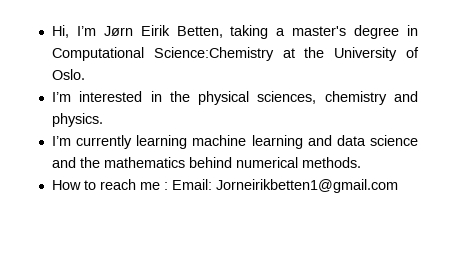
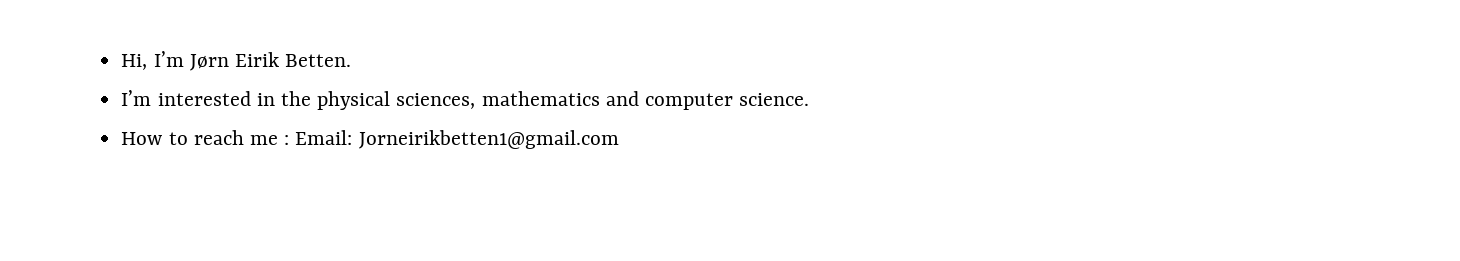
- Hi, I’m Jørn Eirik Betten, taking a master's degree in Computational Science:Chemistry at the University of Oslo.
+ Hi, I’m Jørn Eirik Betten.
- I’m interested in the physical sciences, chemistry and physics.
- I’m currently learning machine learning and data science and the mathematics behind numerical methods.
+ I’m interested in the physical sciences, mathematics and computer science.

